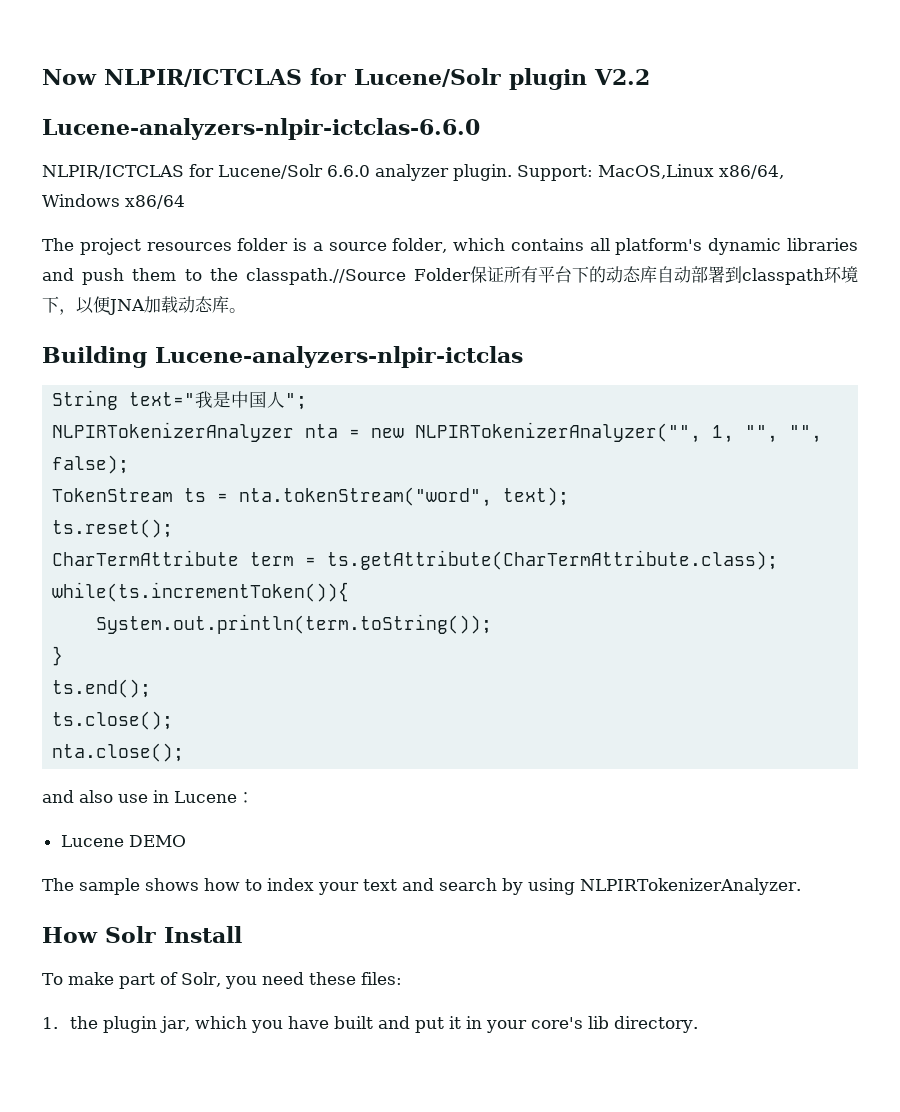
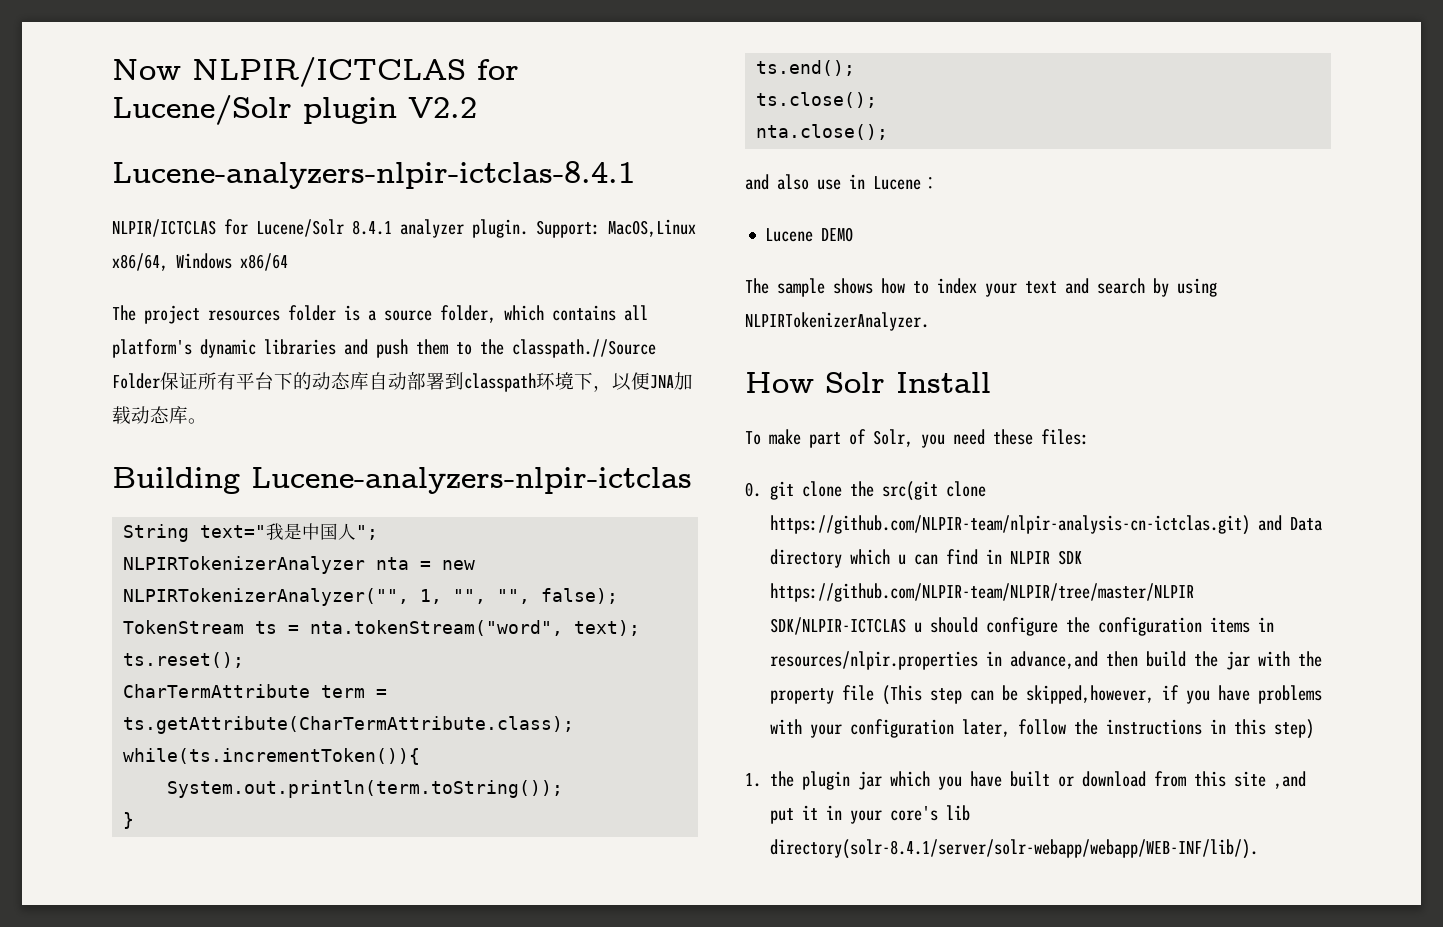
- Lucene-analyzers-nlpir-ictclas-6.6.0
- NLPIR/ICTCLAS for Lucene/Solr 6.6.0 analyzer plugin.
+ Lucene-analyzers-nlpir-ictclas-8.4.1
+ NLPIR/ICTCLAS for Lucene/Solr 8.4.1 analyzer plugin.
+ 0. git clone the src(git clone https://github.com/NLPIR-team/nlpir-analysis-cn-ictclas.git) and Data directory which u can find in NLPIR SDK https://github.com/NLPIR-team/NLPIR/tree/master/NLPIR SDK/NLPIR-ICTCLAS u should configure the configuration items in resources/nlpir.properties in advance,and then build the jar with the property file (This step can be skipped,however, if you have problems with your configuration later, follow the instructions in this step)
- 1. the plugin jar, which you have built and put it in your core's lib directory.
+ 1. the plugin jar which you have built or download from this site ,and put it in your core's lib directory(solr-8.4.1/server/solr-webapp/webapp/WEB-INF/lib/).

